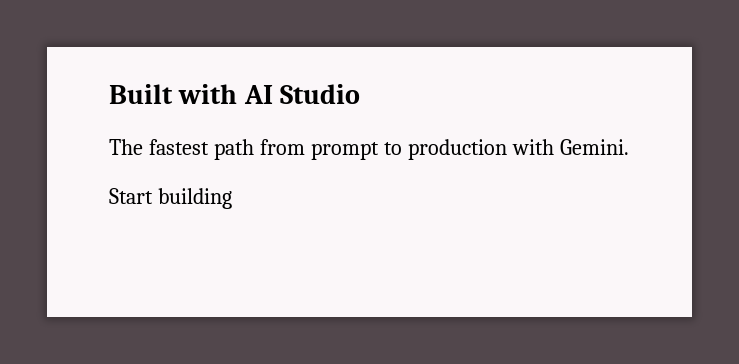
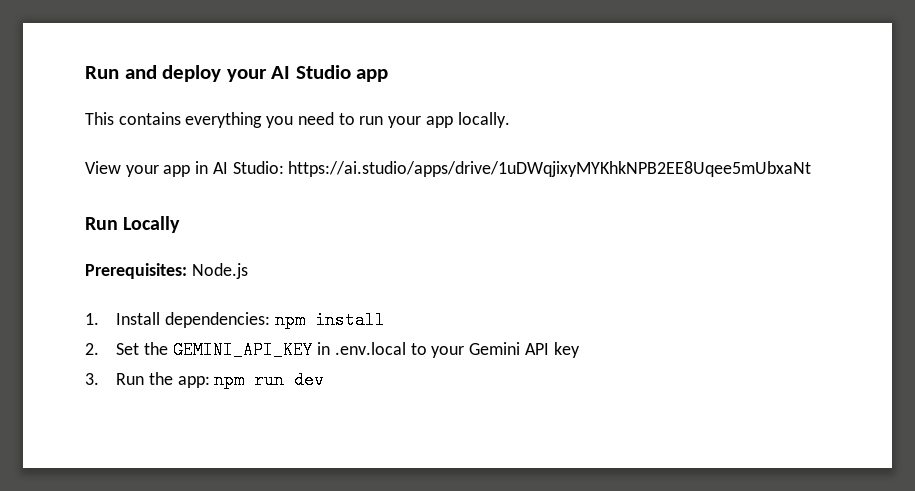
- Built with AI Studio
- The fastest path from prompt to production with Gemini.
- Start building
+ Run and deploy your AI Studio app
+ This contains everything you need to run your app locally.
+ View your app in AI Studio: https://ai.studio/apps/drive/1uDWqjixyMYKhkNPB2EE8Uqee5mUbxaNt
+ Run Locally
+ Prerequisites: Node.js
+ 1. Install dependencies: npm install
+ 2. Set the GEMINI_API_KEY in .env.local to your Gemini API key
+ 3. Run the app: npm run dev

